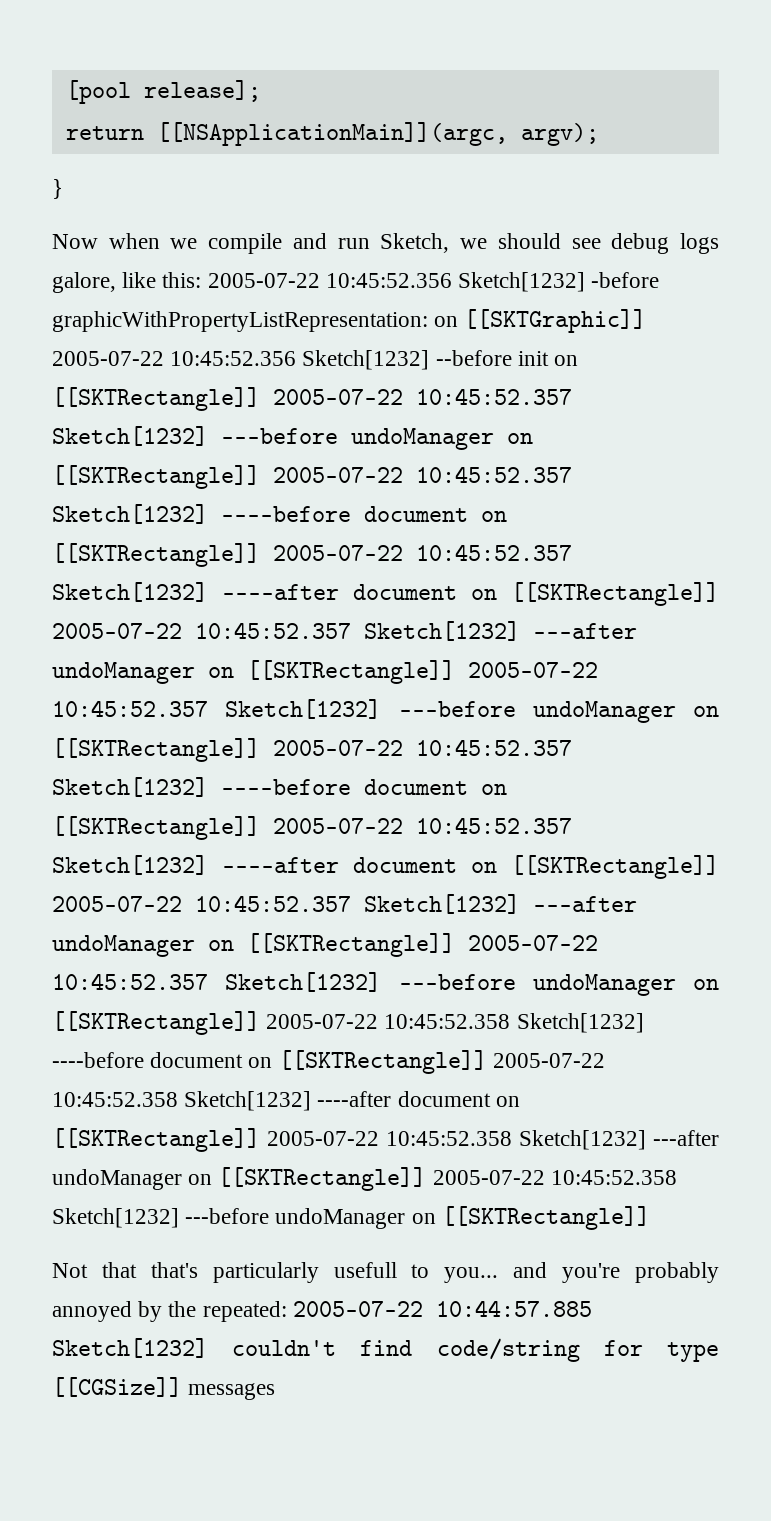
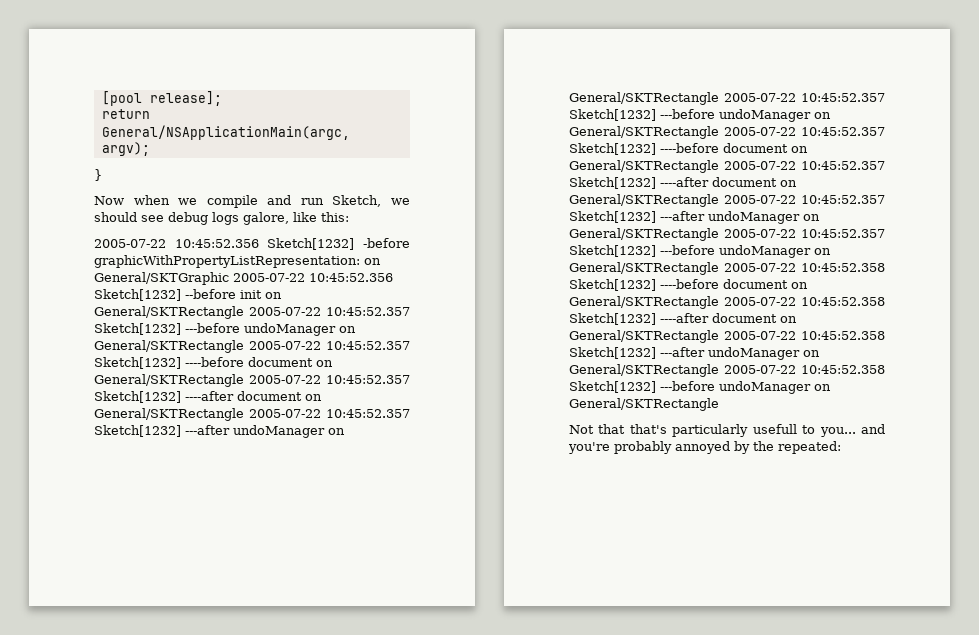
- return [[NSApplicationMain]](argc, argv);
+ return General/NSApplicationMain(argc, argv);
- Now when we compile and run Sketch, we should see debug logs galore, like this: 2005-07-22 10:45:52.356 Sketch[1232] -before graphicWithPropertyListRepresentation: on [[SKTGraphic]] 2005-07-22 10:45:52.356 Sketch[1232] --before init on [[SKTRectangle]] 2005-07-22 10:45:52.357 Sketch[1232] ---before undoManager on [[SKTRectangle]] 2005-07-22 10:45:52.357 Sketch[1232] ----before document on [[SKTRectangle]] 2005-07-22 10:45:52.357 Sketch[1232] ----after document on [[SKTRectangle]] 2005-07-22 10:45:52.357 Sketch[1232] ---after undoManager on [[SKTRectangle]] 2005-07-22 10:45:52.357 Sketch[1232] ---before undoManager on [[SKTRectangle]] 2005-07-22 10:45:52.357 Sketch[1232] ----before document on [[SKTRectangle]] 2005-07-22 10:45:52.357 Sketch[1232] ----after document on [[SKTRectangle]] 2005-07-22 10:45:52.357 Sketch[1232] ---after undoManager on [[SKTRectangle]] 2005-07-22 10:45:52.357 Sketch[1232] ---before undoManager on [[SKTRectangle]] 2005-07-22 10:45:52.358 Sketch[1232] ----before document on [[SKTRectangle]] 2005-07-22 10:45:52.358 Sketch[1232] ----after document on [[SKTRectangle]] 2005-07-22 10:45:52.358 Sketch[1232] ---after undoManager on [[SKTRectangle]] 2005-07-22 10:45:52.358 Sketch[1232] ---before undoManager on [[SKTRectangle]]
+ Now when we compile and run Sketch, we should see debug logs galore, like this:
+ 2005-07-22 10:45:52.356 Sketch[1232] -before graphicWithPropertyListRepresentation: on General/SKTGraphic 2005-07-22 10:45:52.356 Sketch[1232] --before init on General/SKTRectangle 2005-07-22 10:45:52.357 Sketch[1232] ---before undoManager on General/SKTRectangle 2005-07-22 10:45:52.357 Sketch[1232] ----before document on General/SKTRectangle 2005-07-22 10:45:52.357 Sketch[1232] ----after document on General/SKTRectangle 2005-07-22 10:45:52.357 Sketch[1232] ---after undoManager on General/SKTRectangle 2005-07-22 10:45:52.357 Sketch[1232] ---before undoManager on General/SKTRectangle 2005-07-22 10:45:52.357 Sketch[1232] ----before document on General/SKTRectangle 2005-07-22 10:45:52.357 Sketch[1232] ----after document on General/SKTRectangle 2005-07-22 10:45:52.357 Sketch[1232] ---after undoManager on General/SKTRectangle 2005-07-22 10:45:52.357 Sketch[1232] ---before undoManager on General/SKTRectangle 2005-07-22 10:45:52.358 Sketch[1232] ----before document on General/SKTRectangle 2005-07-22 10:45:52.358 Sketch[1232] ----after document on General/SKTRectangle 2005-07-22 10:45:52.358 Sketch[1232] ---after undoManager on General/SKTRectangle 2005-07-22 10:45:52.358 Sketch[1232] ---before undoManager on General/SKTRectangle
- Not that that's particularly usefull to you... and you're probably annoyed by the repeated: 2005-07-22 10:44:57.885 Sketch[1232] couldn't find code/string for type [[CGSize]] messages
+ Not that that's particularly usefull to you... and you're probably annoyed by the repeated:

